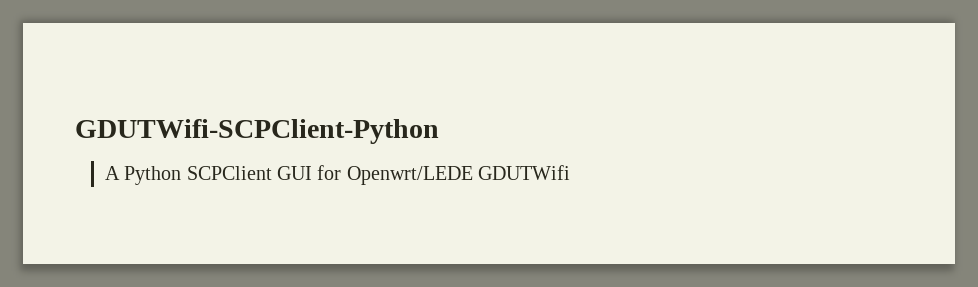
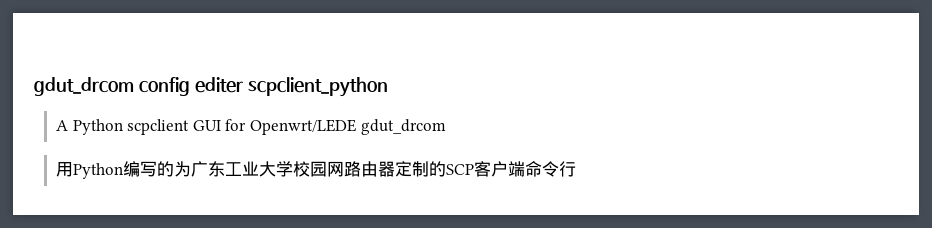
- GDUTWifi-SCPClient-Python
+ gdut_drcom config editer scpclient_python
- A Python SCPClient GUI for Openwrt/LEDE GDUTWifi
+ A Python scpclient GUI for Openwrt/LEDE gdut_drcom
+ 用Python编写的为广东工业大学校园网路由器定制的SCP客户端命令行

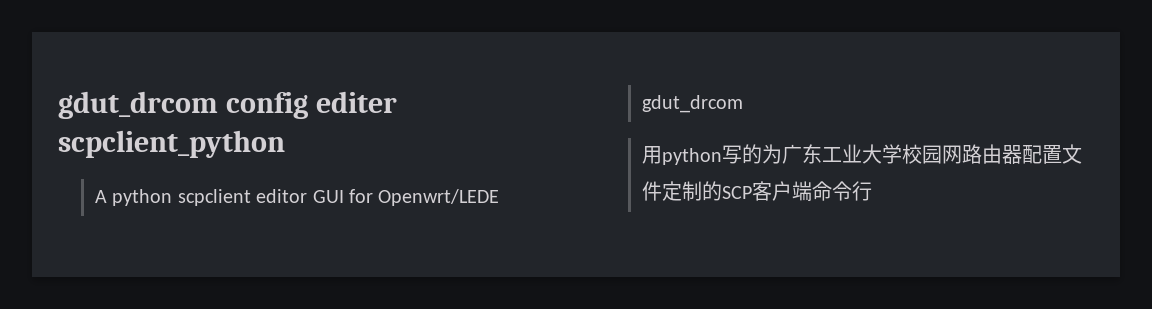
- A Python scpclient GUI for Openwrt/LEDE gdut_drcom
+ A python scpclient editor GUI for Openwrt/LEDE gdut_drcom
- 用Python编写的为广东工业大学校园网路由器定制的SCP客户端命令行
+ 用python写的为广东工业大学校园网路由器配置文件定制的SCP客户端命令行

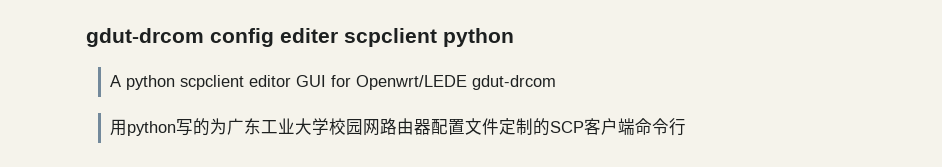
- gdut_drcom config editer scpclient_python
+ gdut-drcom config editer scpclient python
- A python scpclient editor GUI for Openwrt/LEDE gdut_drcom
+ A python scpclient editor GUI for Openwrt/LEDE gdut-drcom

